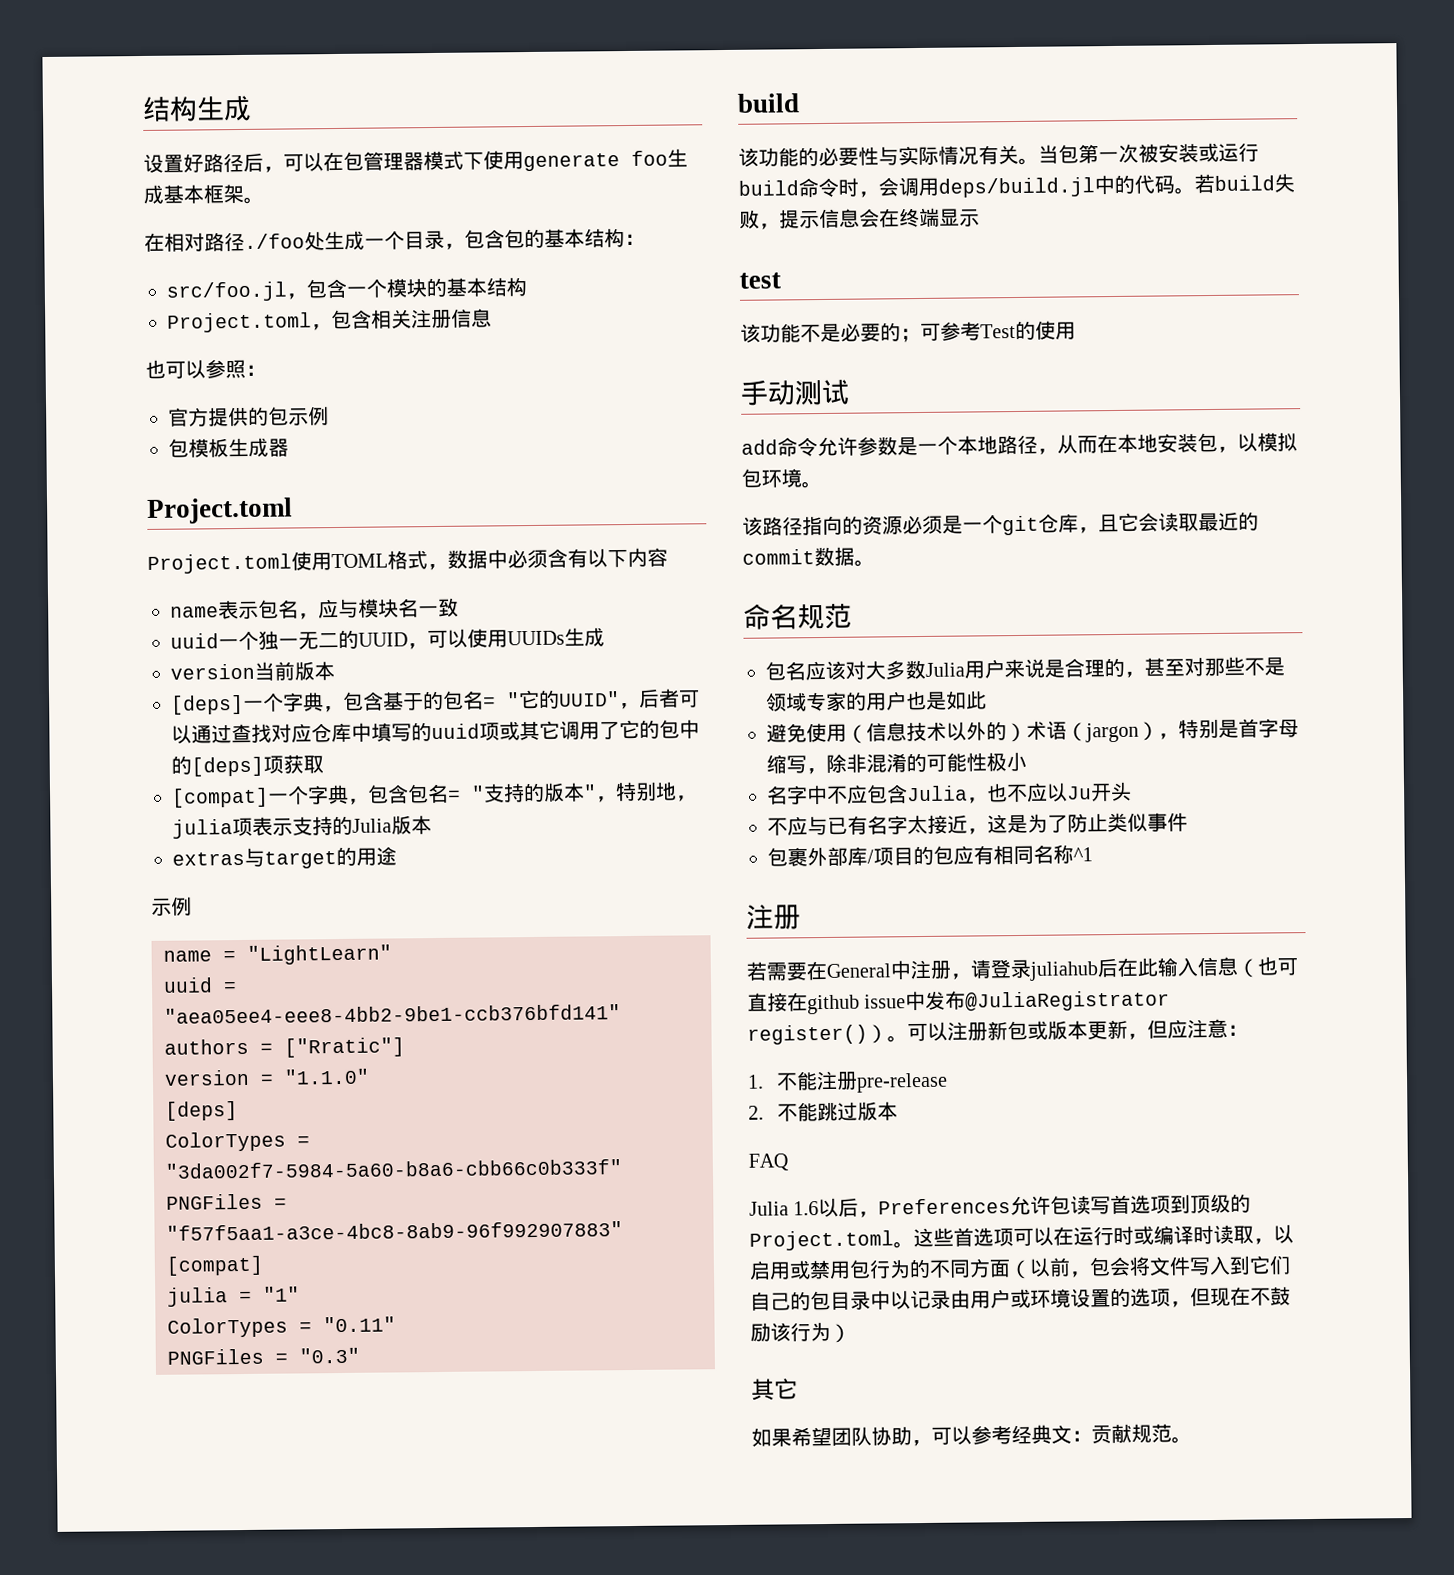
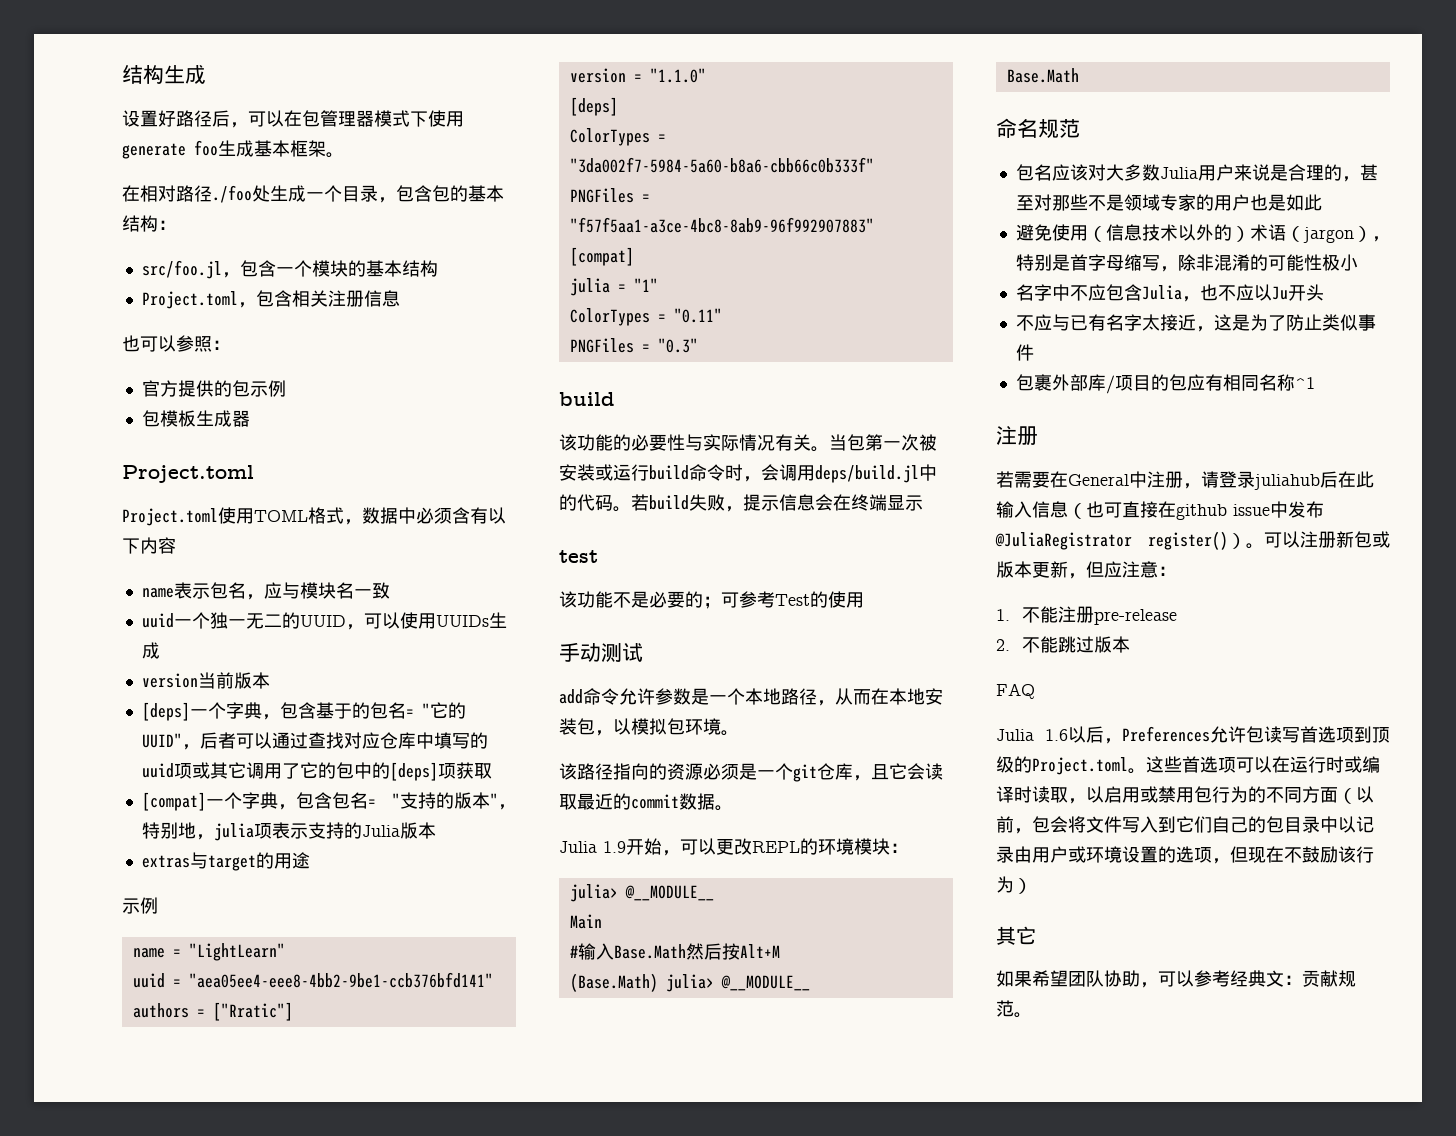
+ Julia 1.9开始，可以更改REPL的环境模块：
+ julia> @__MODULE__
+ Main
+ #输入Base.Math然后按Alt+M
+ (Base.Math) julia> @__MODULE__
+ Base.Math

